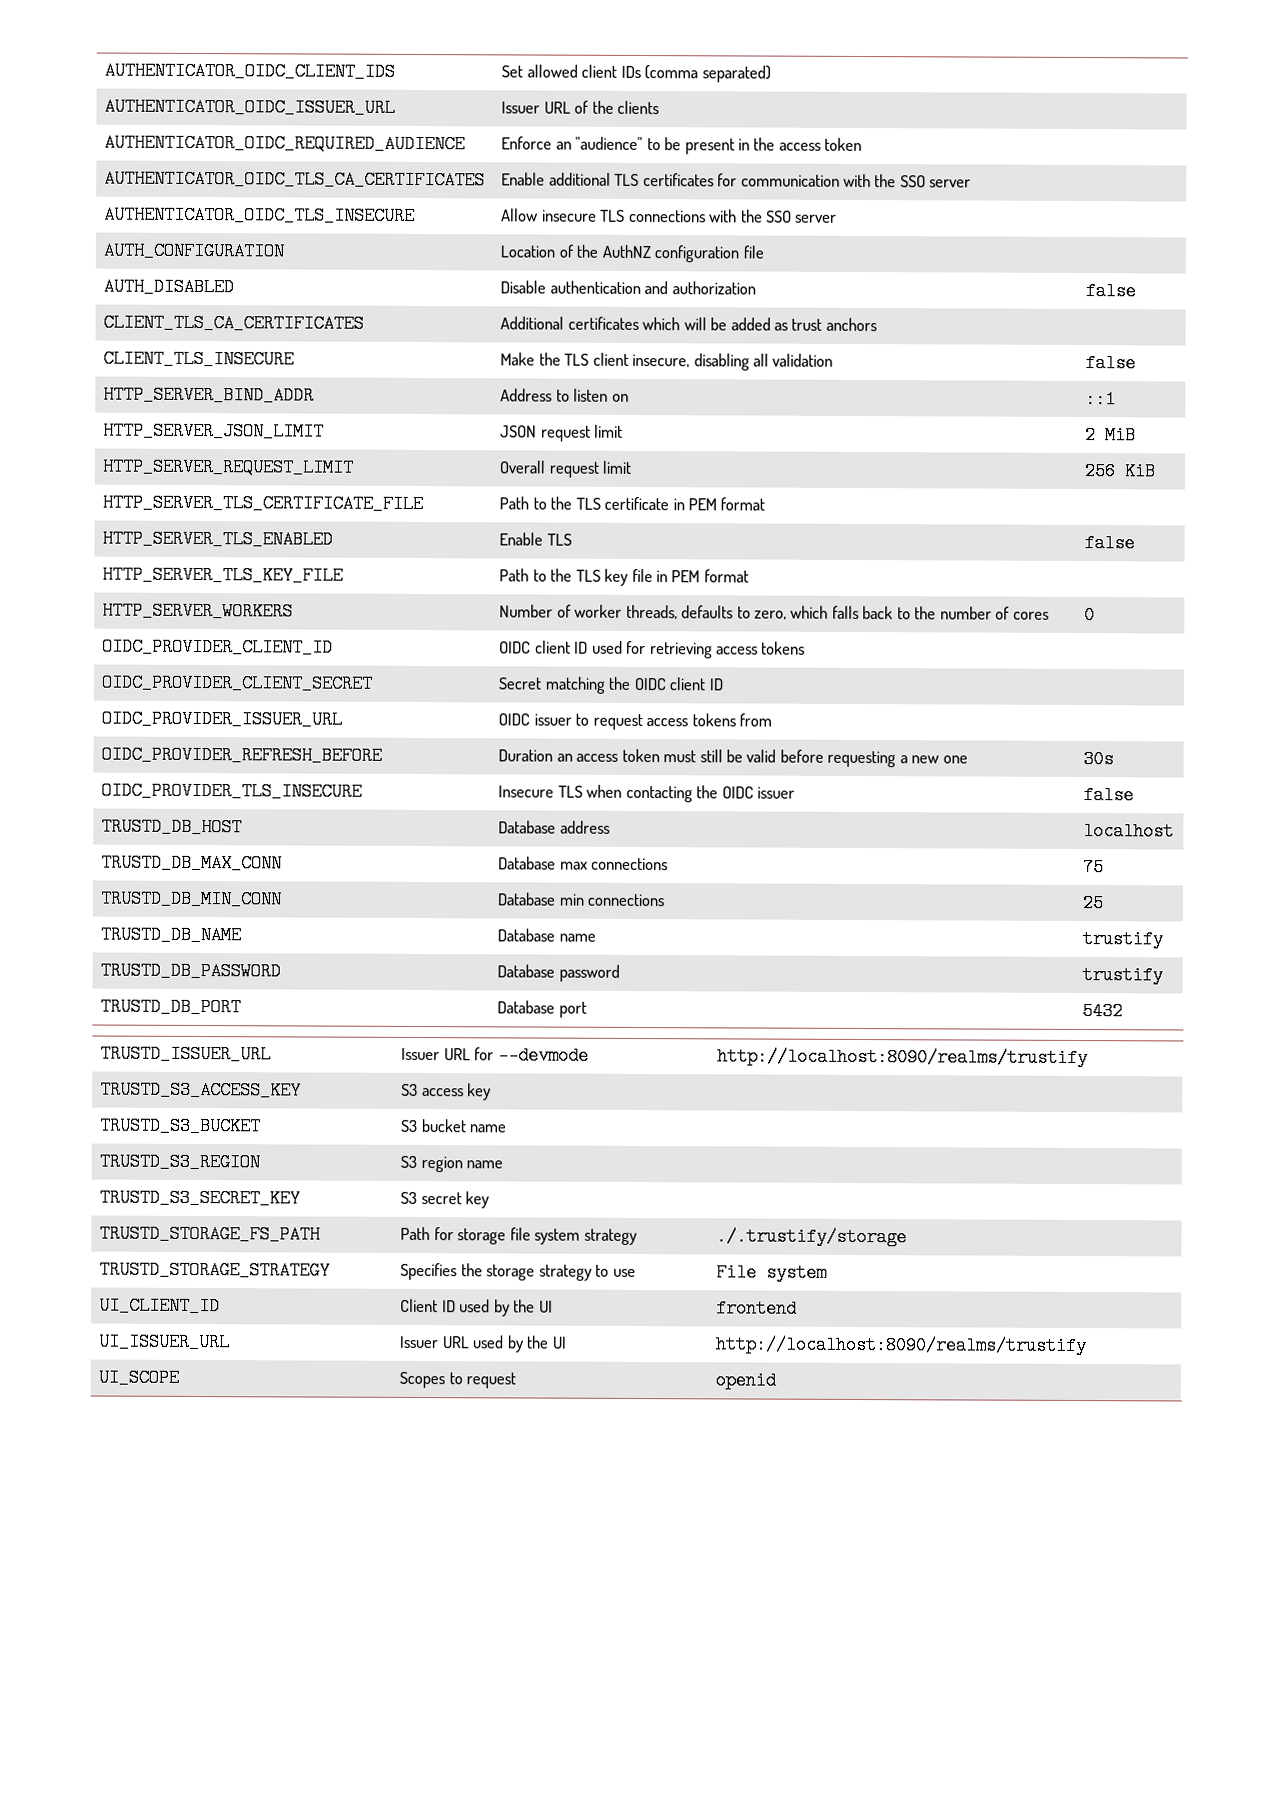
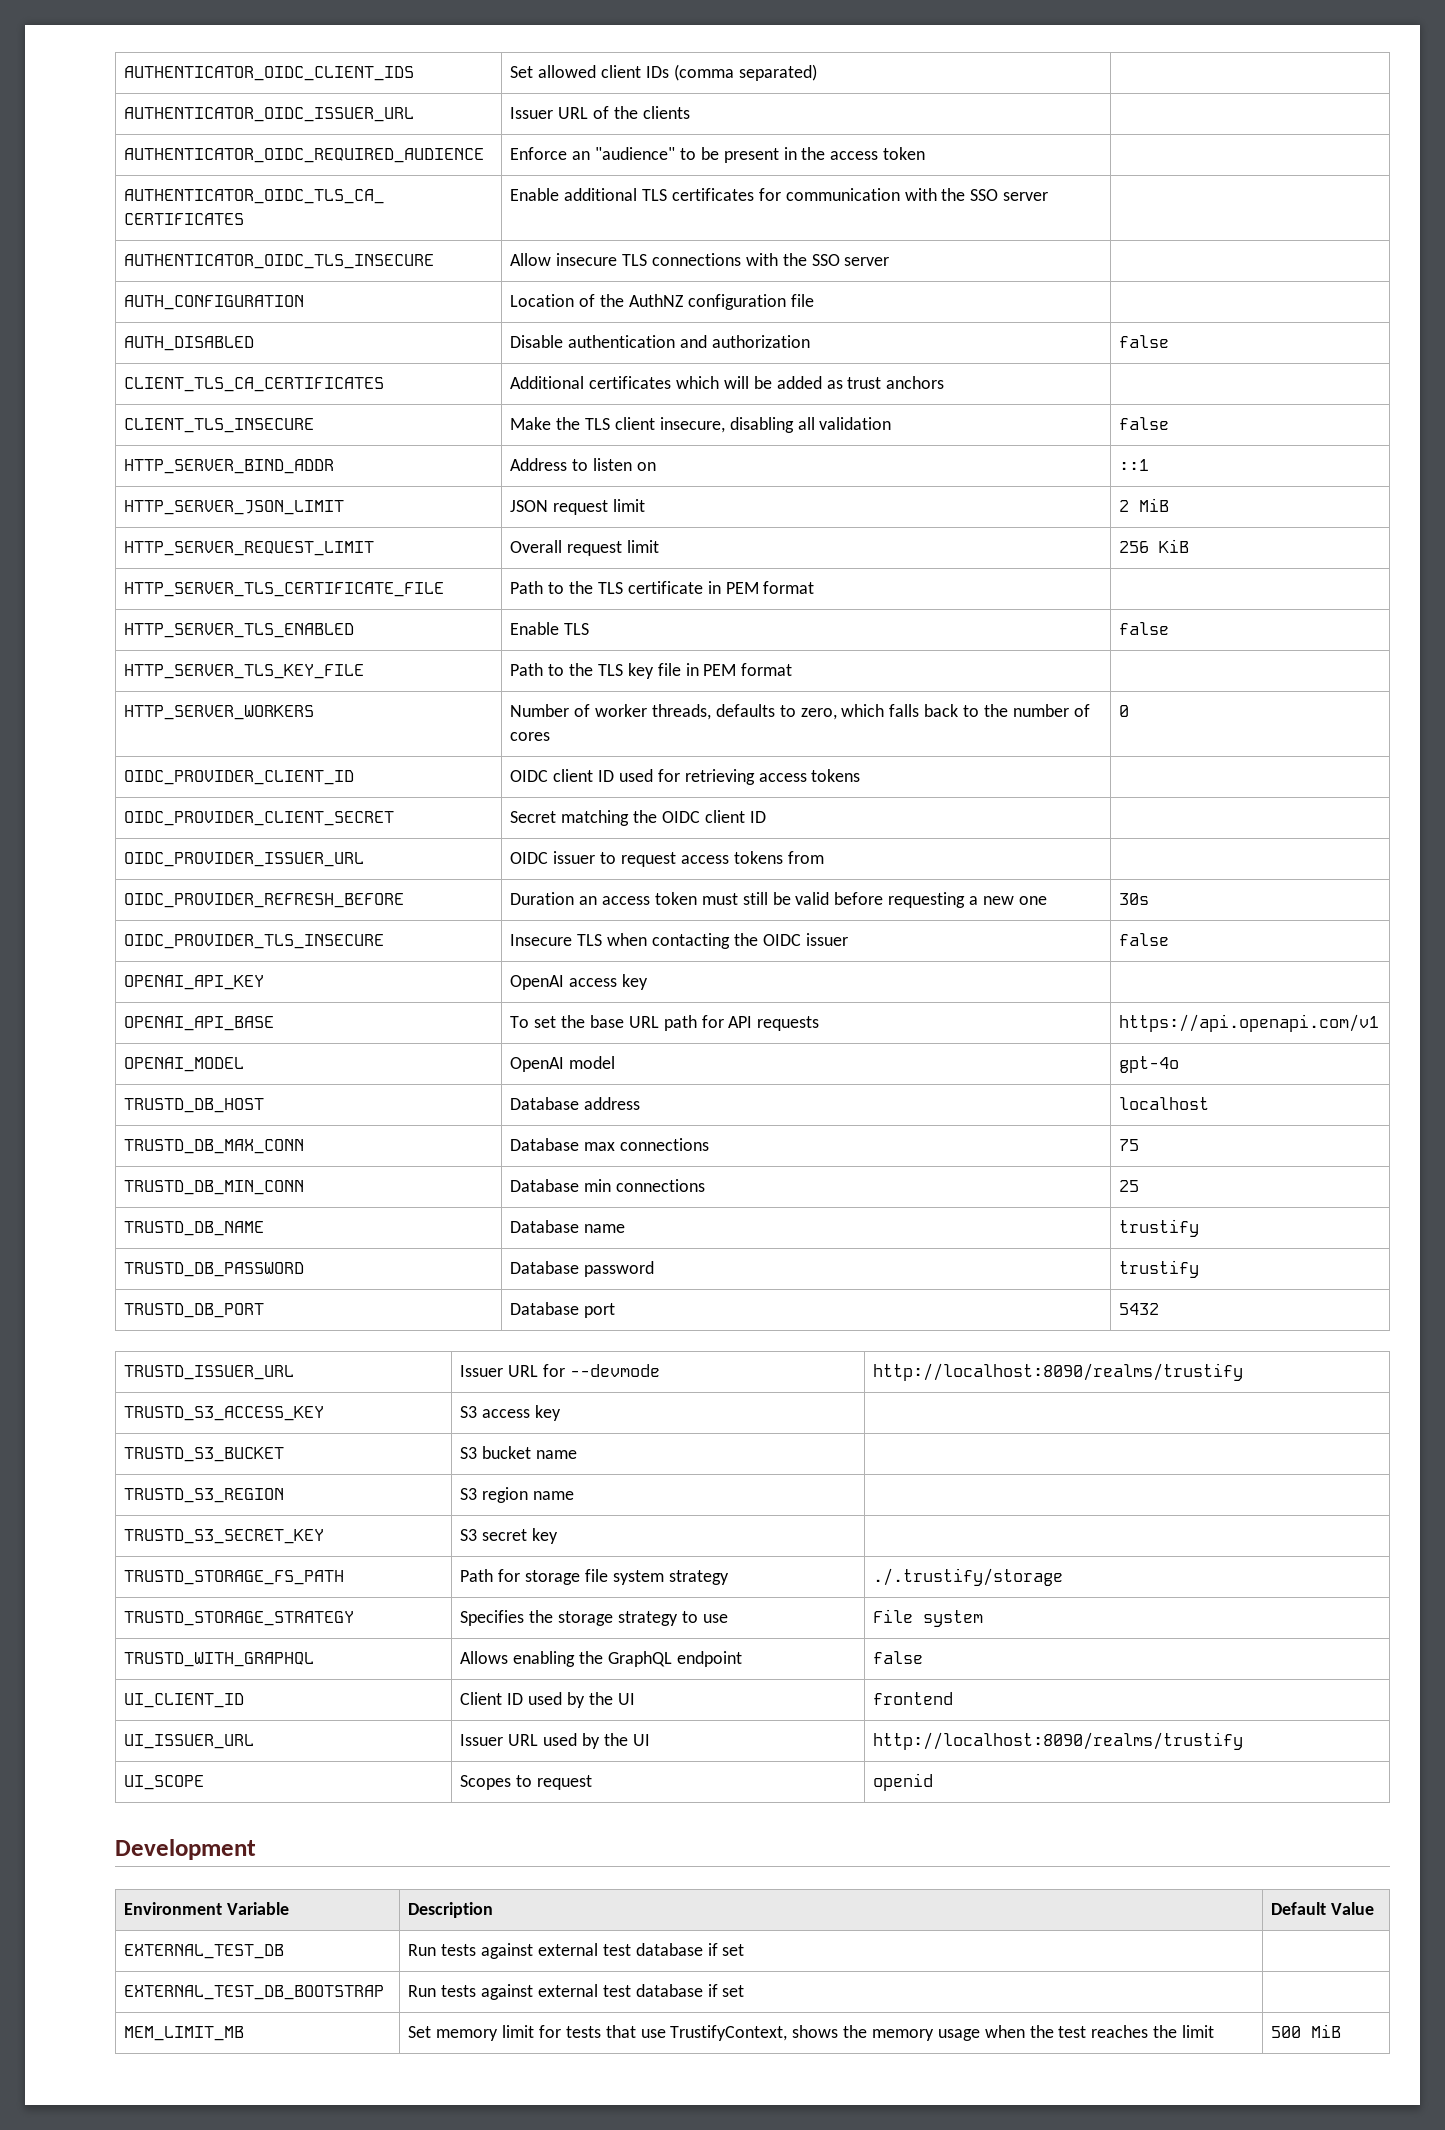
+ OPENAI_API_KEY | OpenAI access key |
+ OPENAI_API_BASE | To set the base URL path for API requests | https://api.openapi.com/v1
+ OPENAI_MODEL | OpenAI model | gpt-4o
+ TRUSTD_WITH_GRAPHQL | Allows enabling the GraphQL endpoint | false
+ Development
+ Environment Variable | Description | Default Value
+ EXTERNAL_TEST_DB | Run tests against external test database if set |
+ EXTERNAL_TEST_DB_BOOTSTRAP | Run tests against external test database if set |
+ MEM_LIMIT_MB | Set memory limit for tests that use TrustifyContext, shows the memory usage when the test reaches the limit | 500 MiB

